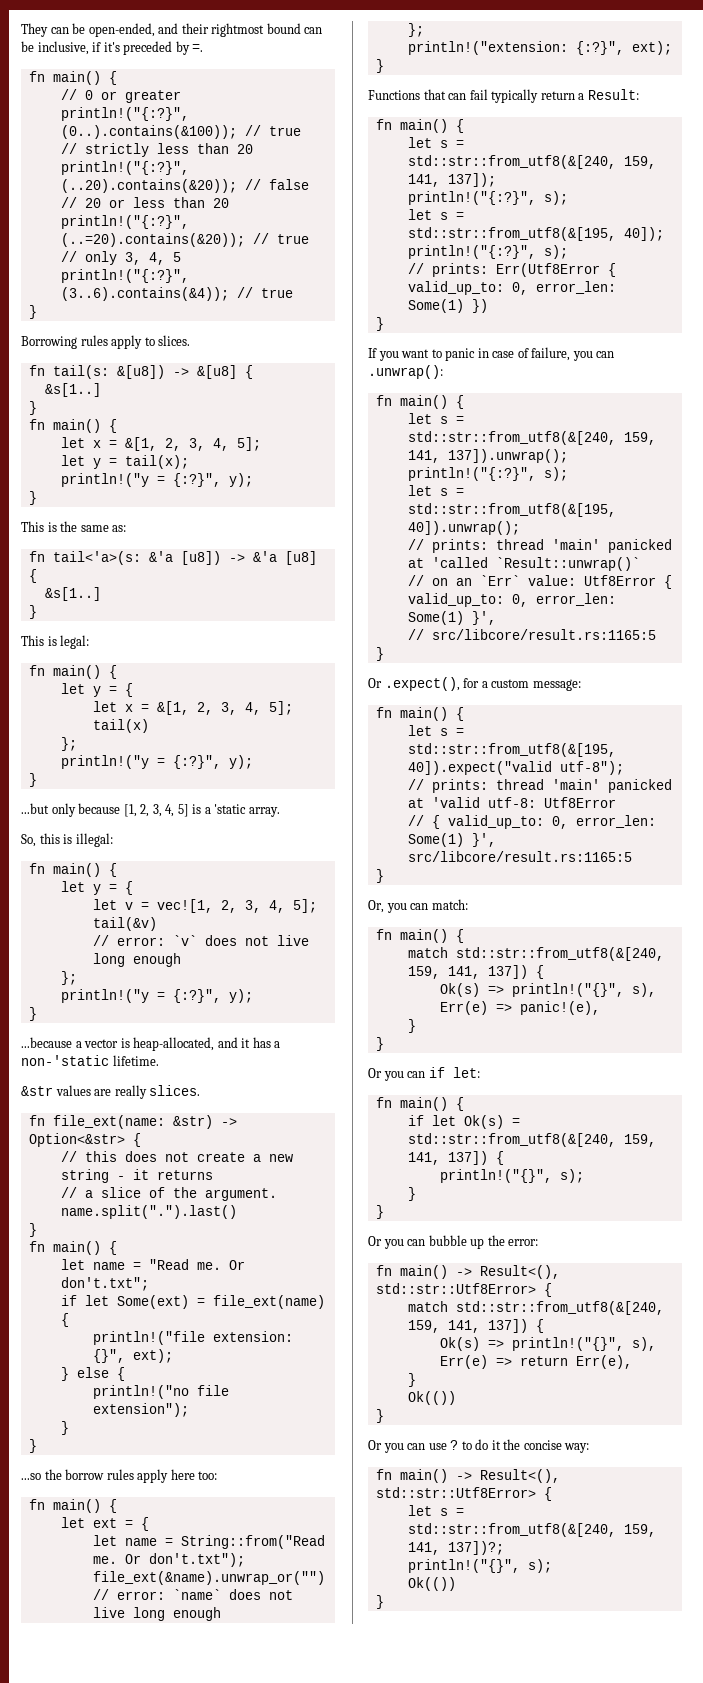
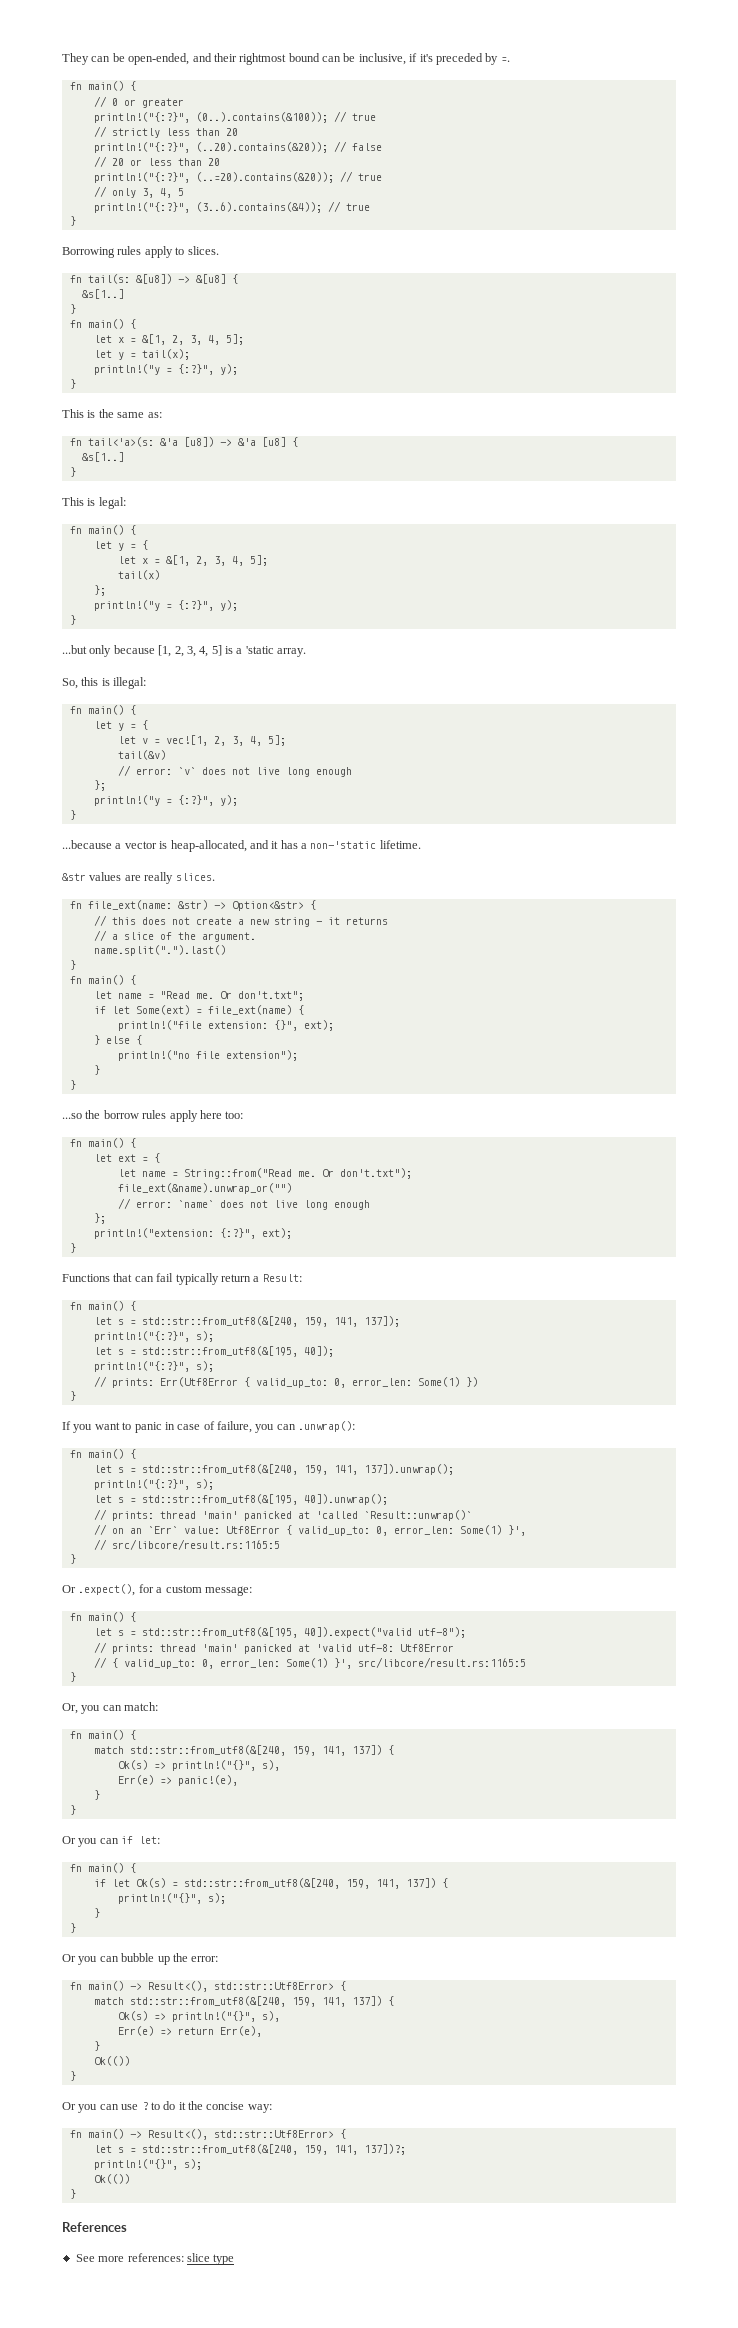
+ References
+ See more references: slice type

